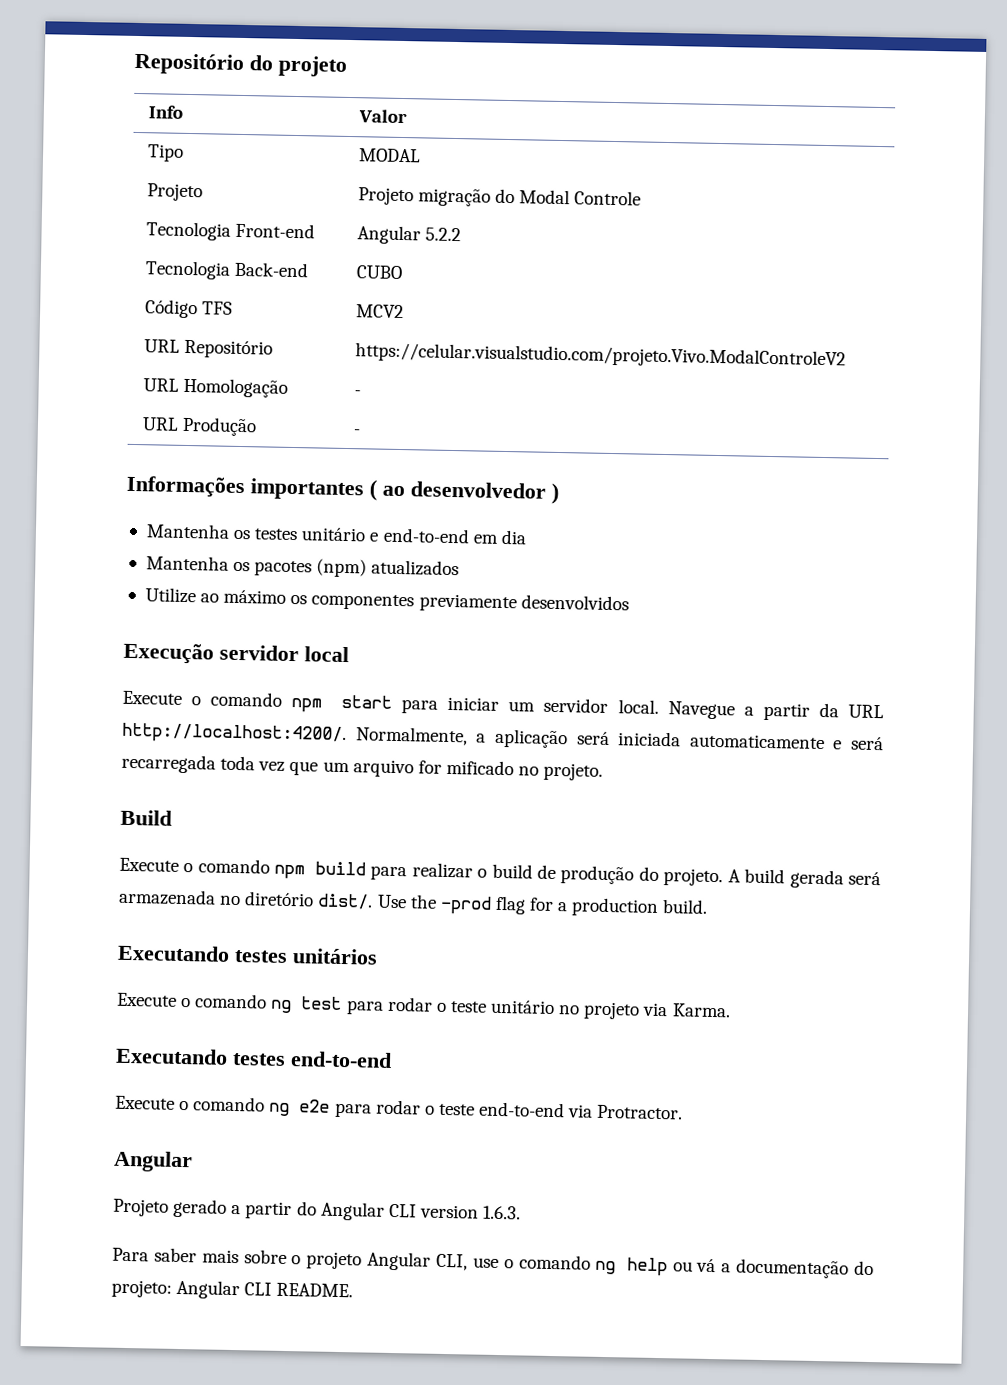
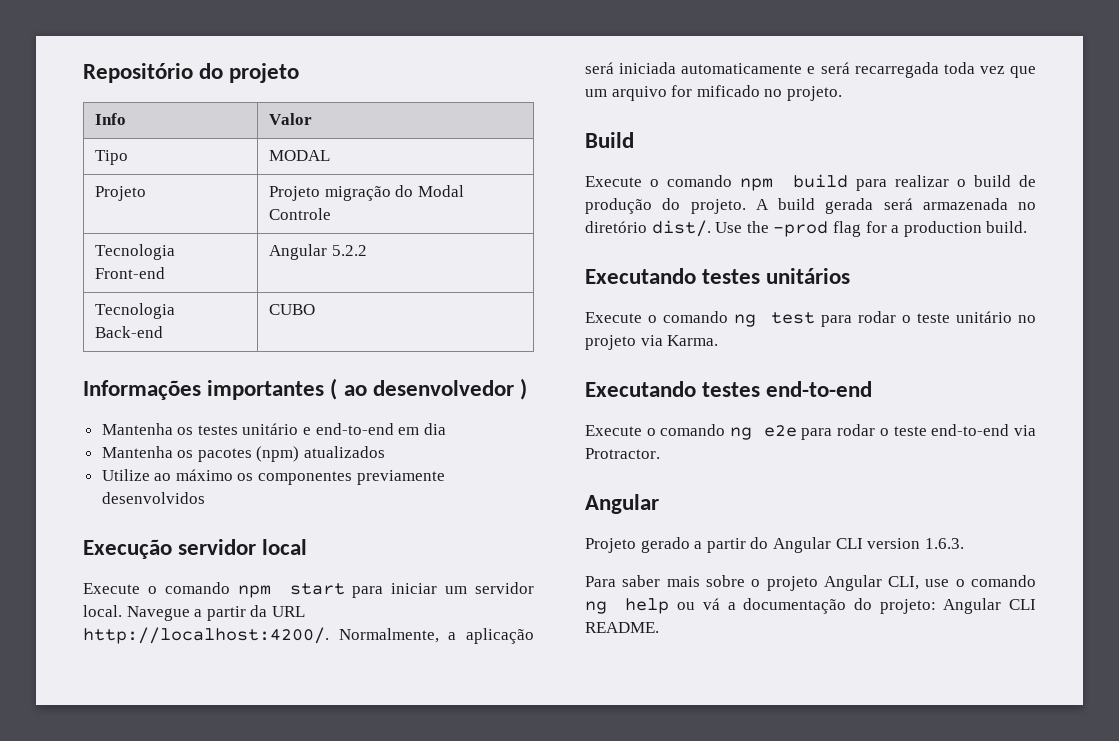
- Código TFS | MCV2
- URL Repositório | https://celular.visualstudio.com/projeto.Vivo.ModalControleV2
- URL Homologação | -
- URL Produção | -

